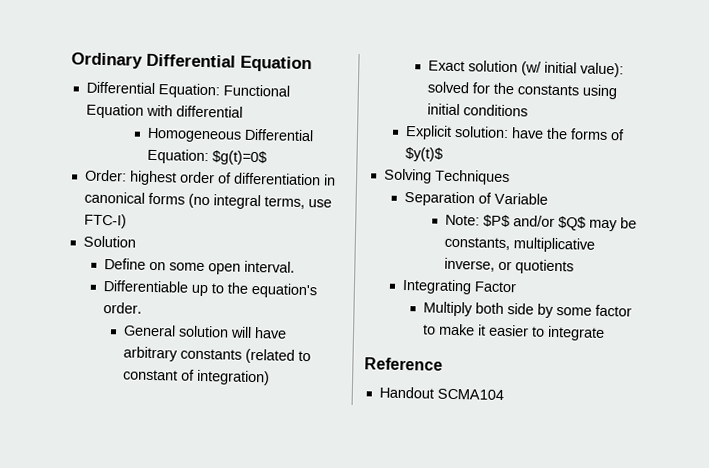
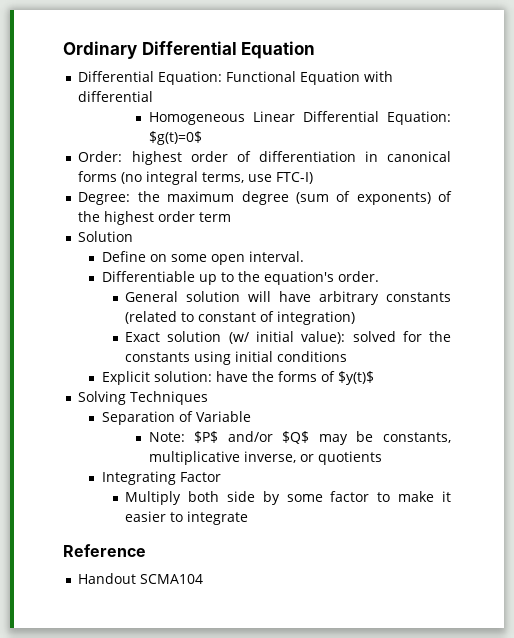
- Homogeneous Differential Equation: $g(t)=0$
+ Homogeneous Linear Differential Equation: $g(t)=0$
+ Degree: the maximum degree (sum of exponents) of the highest order term

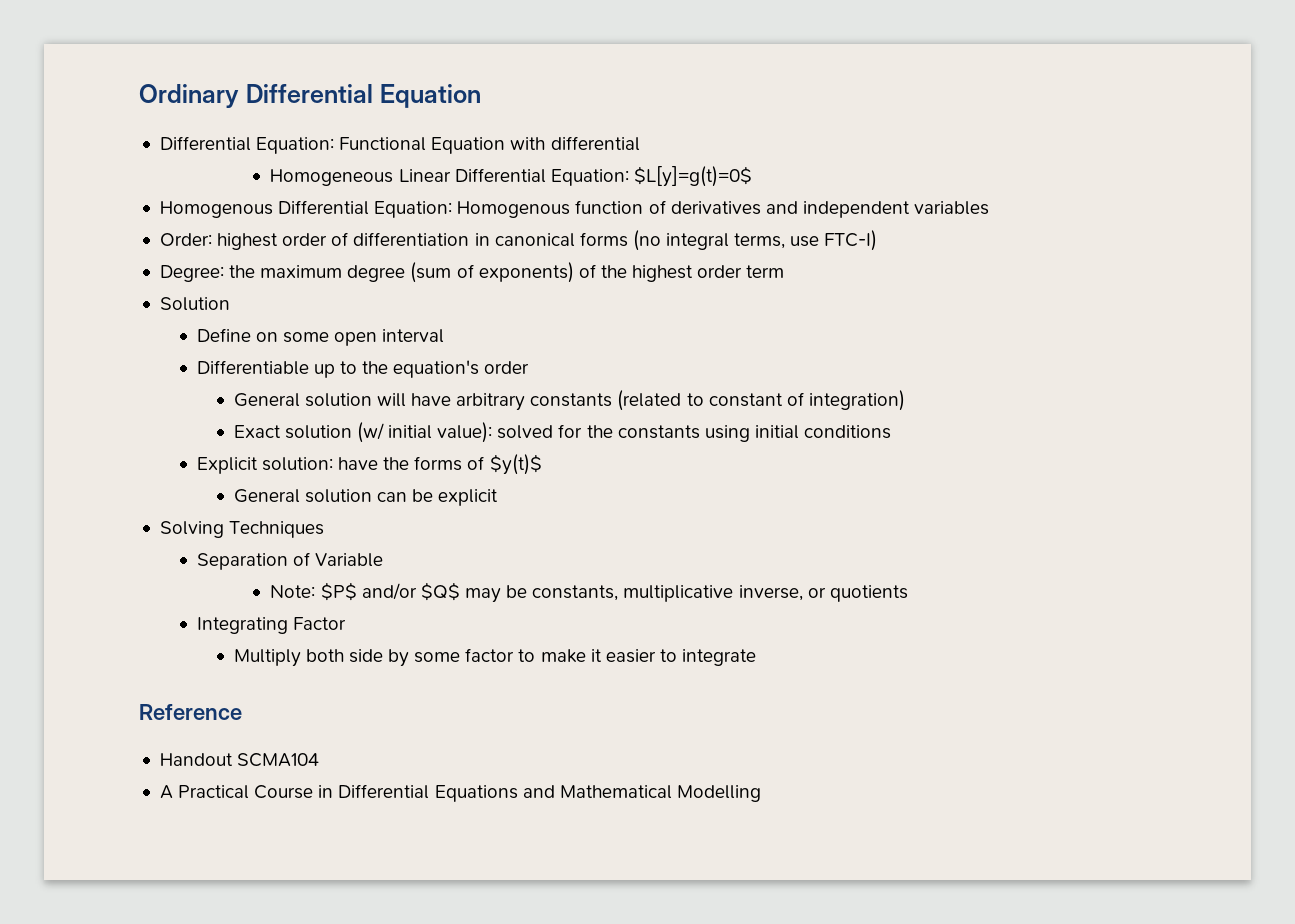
- Homogeneous Linear Differential Equation: $g(t)=0$
+ Homogeneous Linear Differential Equation: $L[y]=g(t)=0$
+ Homogenous Differential Equation: Homogenous function of derivatives and independent variables
- Define on some open interval.
+ Define on some open interval
- Differentiable up to the equation's order.
+ Differentiable up to the equation's order
+ General solution can be explicit
+ A Practical Course in Differential Equations and Mathematical Modelling

